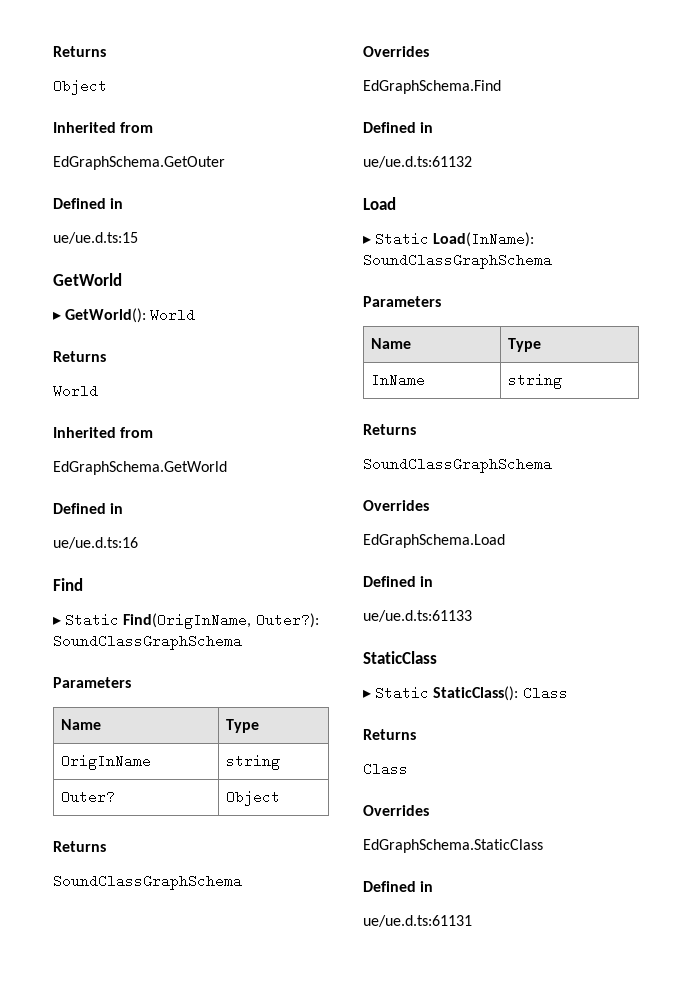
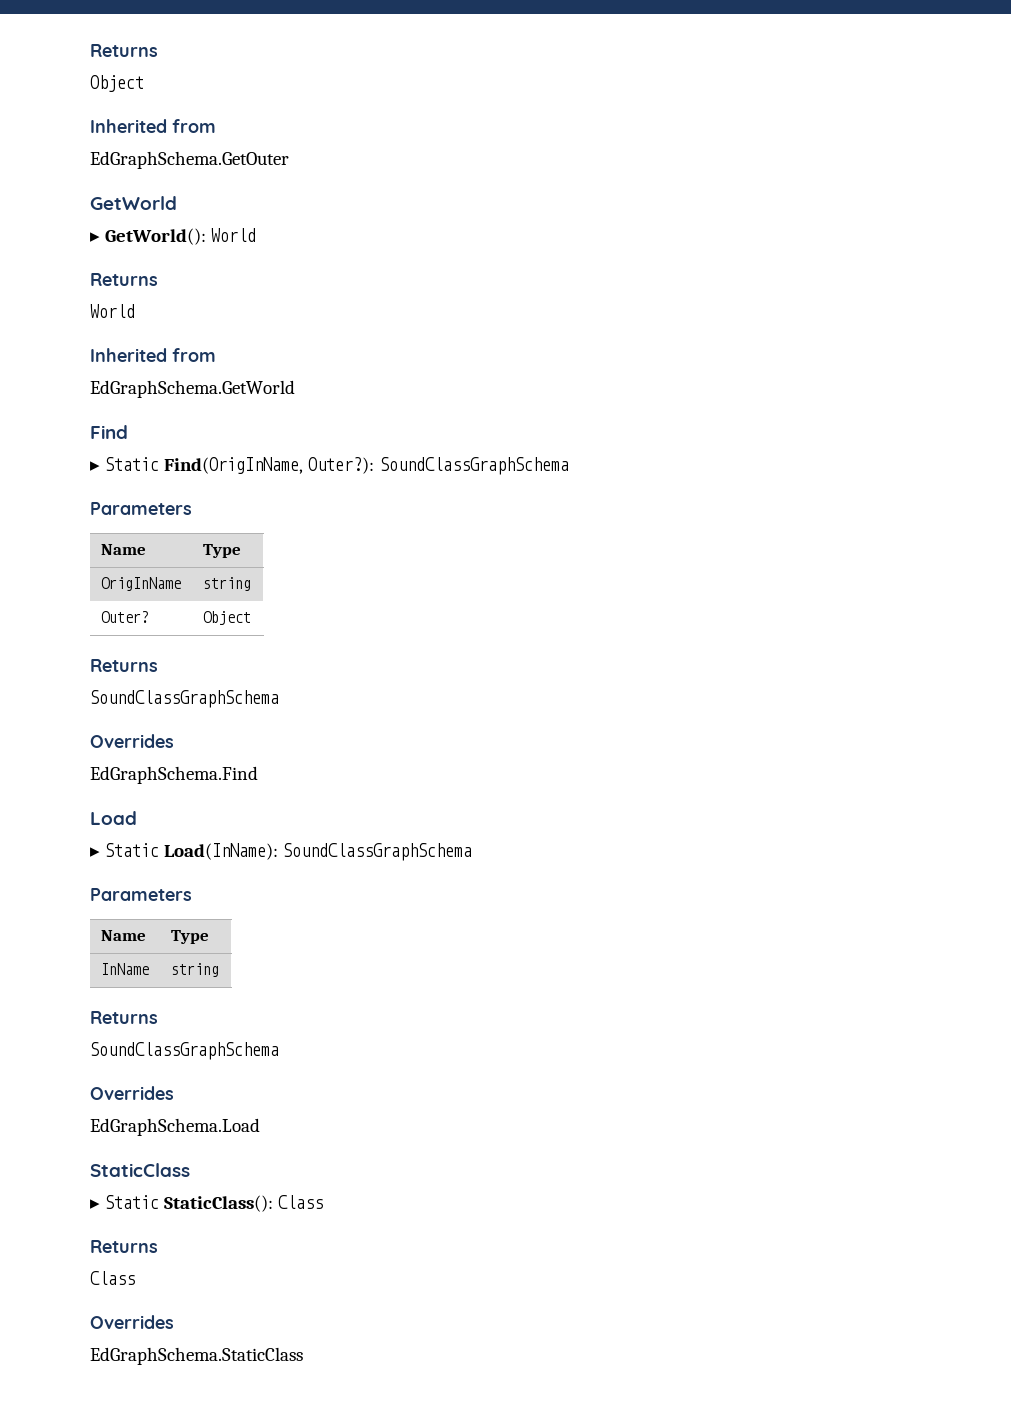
  EdGraphSchema.GetOuter
- Defined in
- ue/ue.d.ts:15
  EdGraphSchema.GetWorld
- Defined in
- ue/ue.d.ts:16
  EdGraphSchema.Find
- Defined in
- ue/ue.d.ts:61132
  EdGraphSchema.Load
- Defined in
- ue/ue.d.ts:61133
  EdGraphSchema.StaticClass
- Defined in
- ue/ue.d.ts:61131

